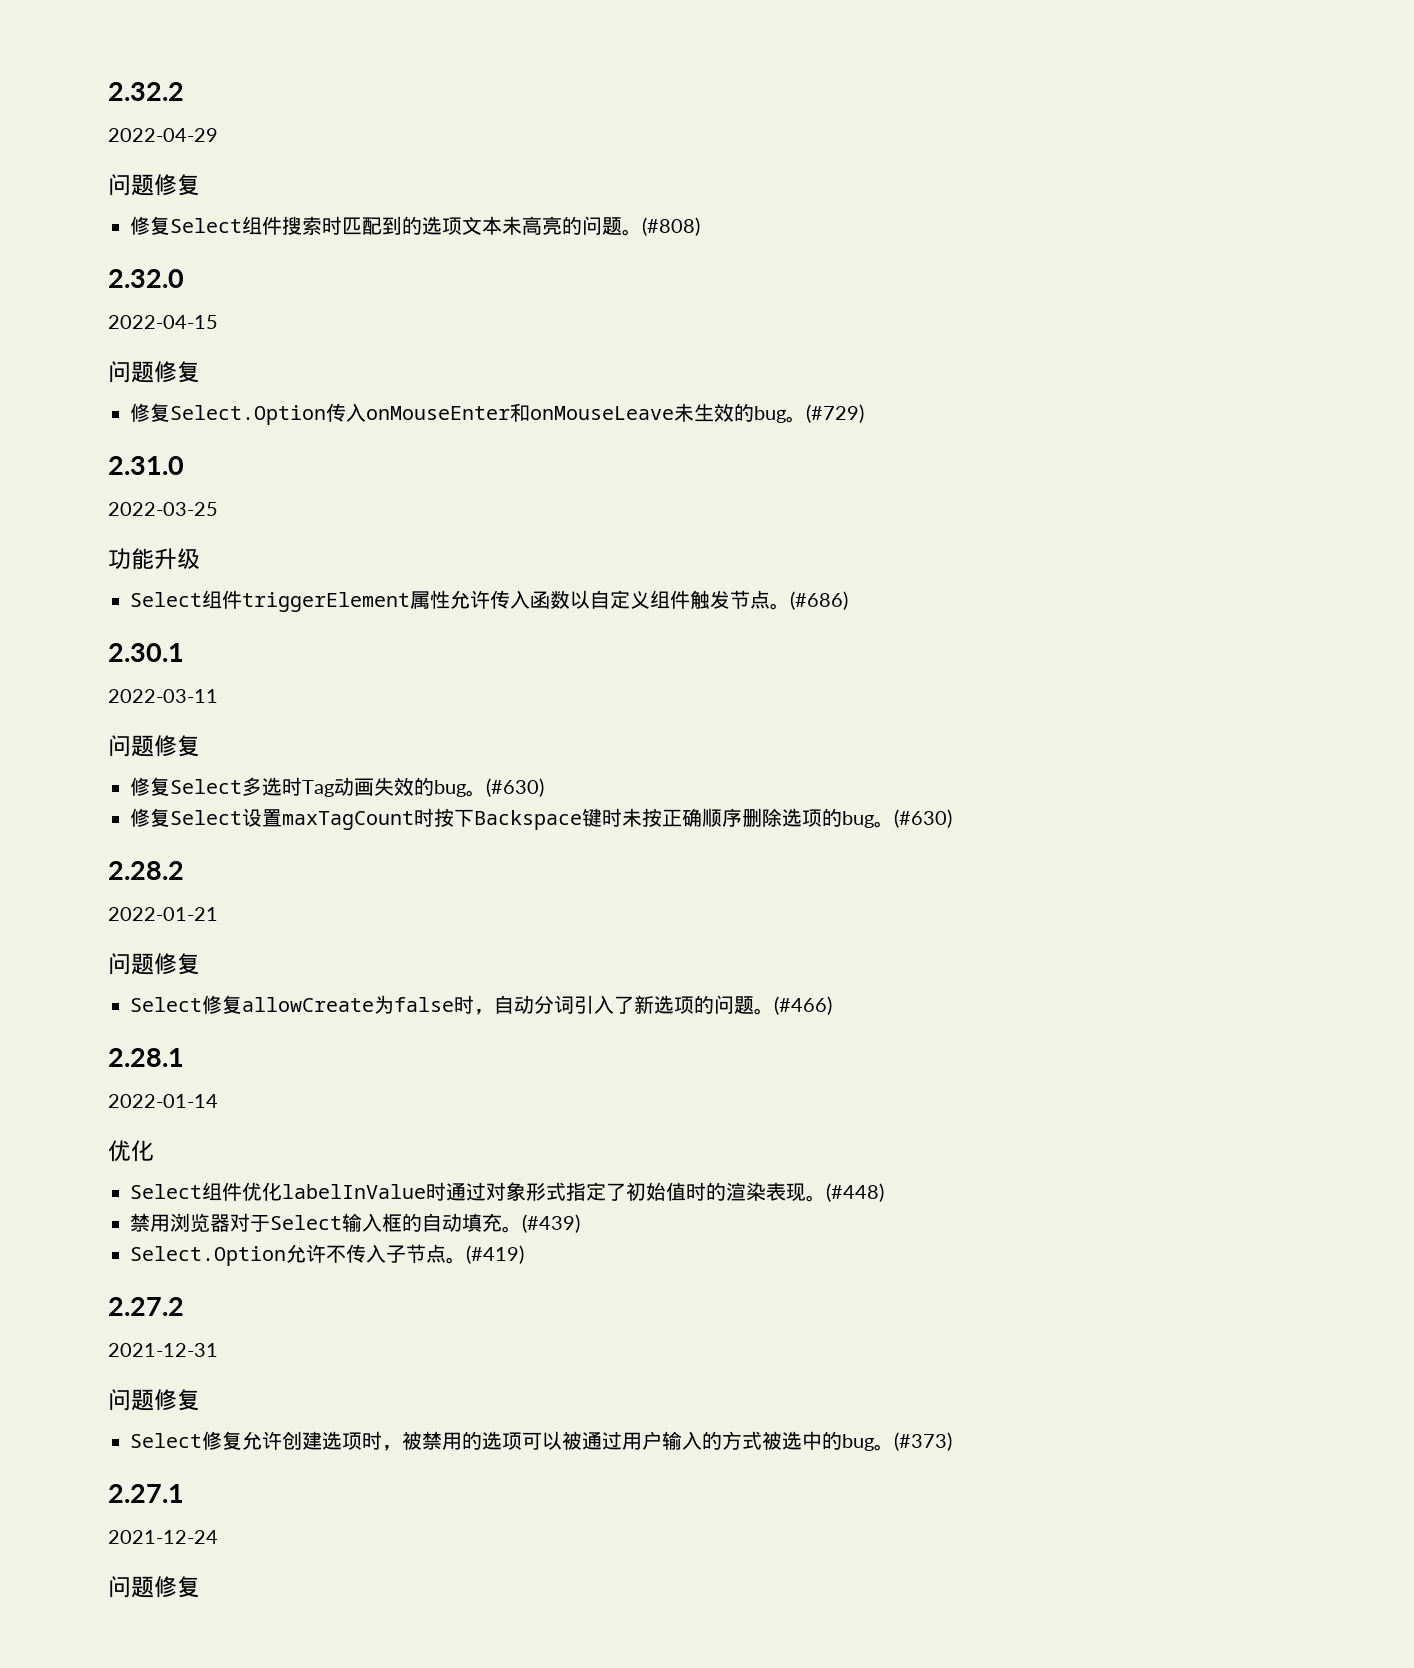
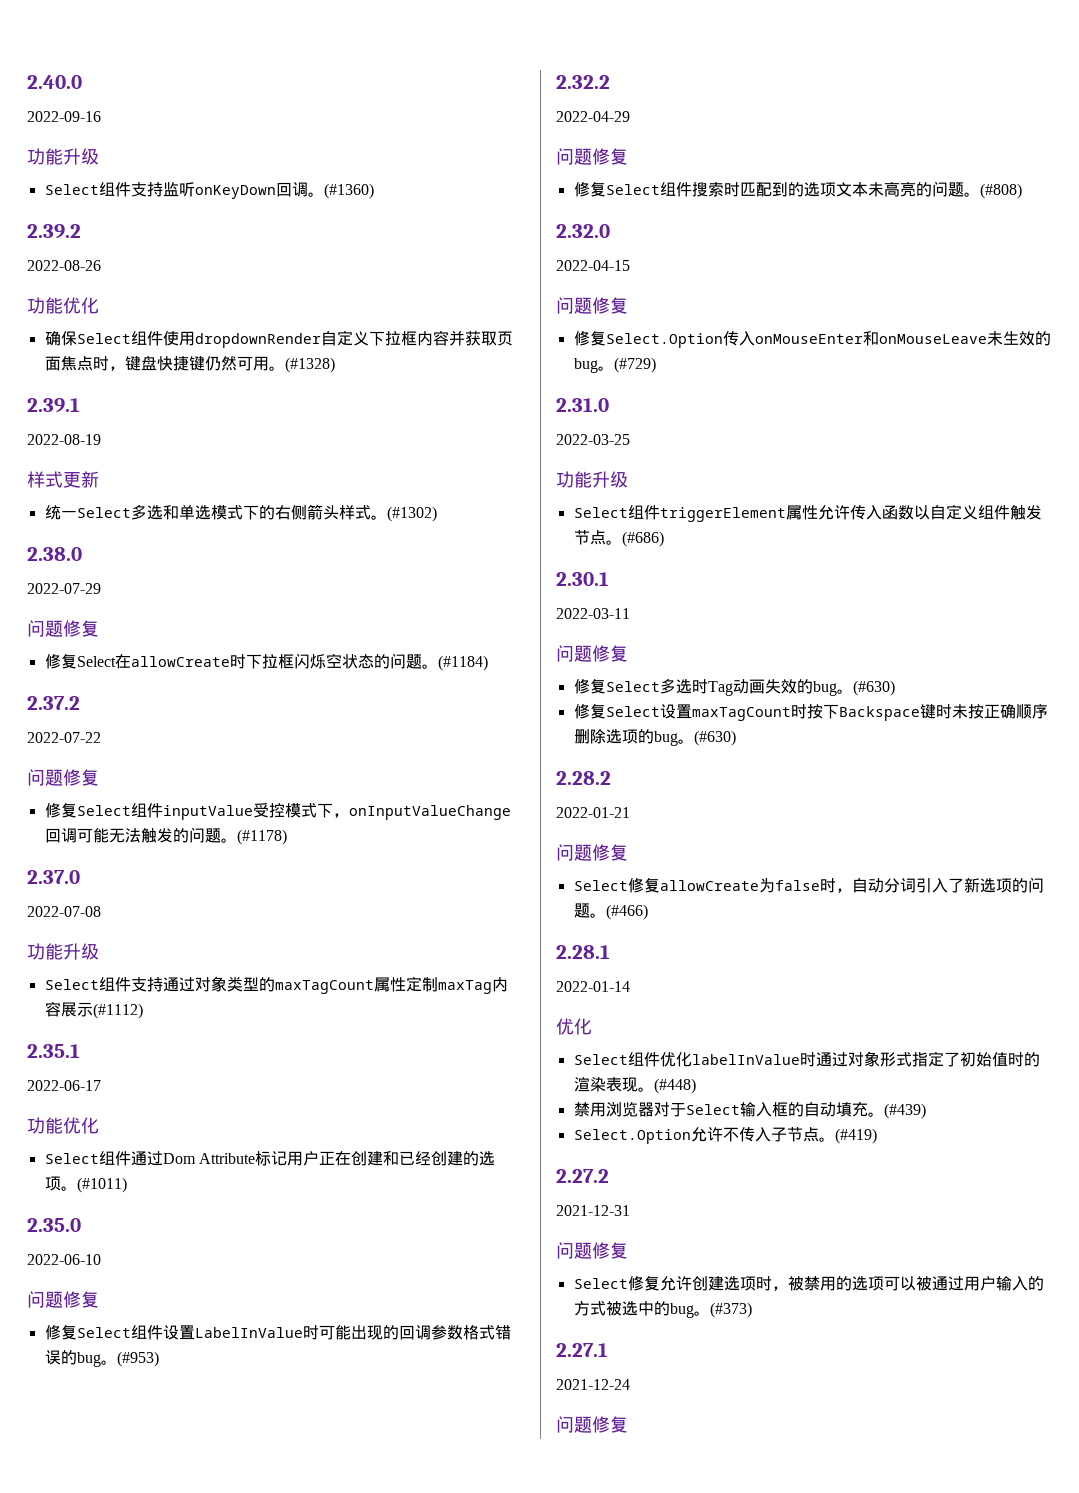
+ 2.40.0
+ 2022-09-16
+ 功能升级
+ Select组件支持监听onKeyDown回调。(#1360)
+ 2.39.2
+ 2022-08-26
+ 功能优化
+ 确保Select组件使用dropdownRender自定义下拉框内容并获取页面焦点时，键盘快捷键仍然可用。(#1328)
+ 2.39.1
+ 2022-08-19
+ 样式更新
+ 统一Select多选和单选模式下的右侧箭头样式。(#1302)
+ 2.38.0
+ 2022-07-29
+ 问题修复
+ 修复Select在allowCreate时下拉框闪烁空状态的问题。(#1184)
+ 2.37.2
+ 2022-07-22
+ 问题修复
+ 修复Select组件inputValue受控模式下，onInputValueChange回调可能无法触发的问题。(#1178)
+ 2.37.0
+ 2022-07-08
+ 功能升级
+ Select组件支持通过对象类型的maxTagCount属性定制maxTag内容展示(#1112)
+ 2.35.1
+ 2022-06-17
+ 功能优化
+ Select组件通过Dom Attribute标记用户正在创建和已经创建的选项。(#1011)
+ 2.35.0
+ 2022-06-10
+ 问题修复
+ 修复Select组件设置LabelInValue时可能出现的回调参数格式错误的bug。(#953)

